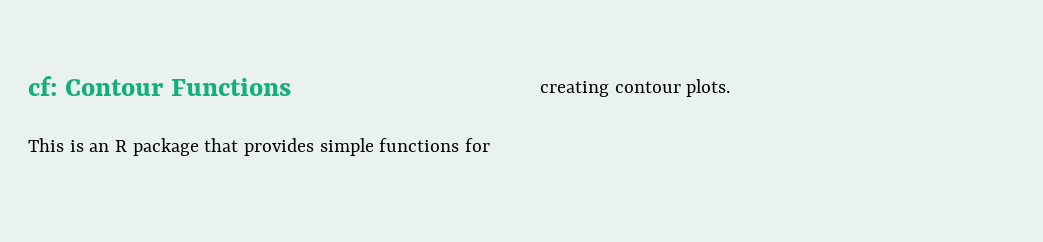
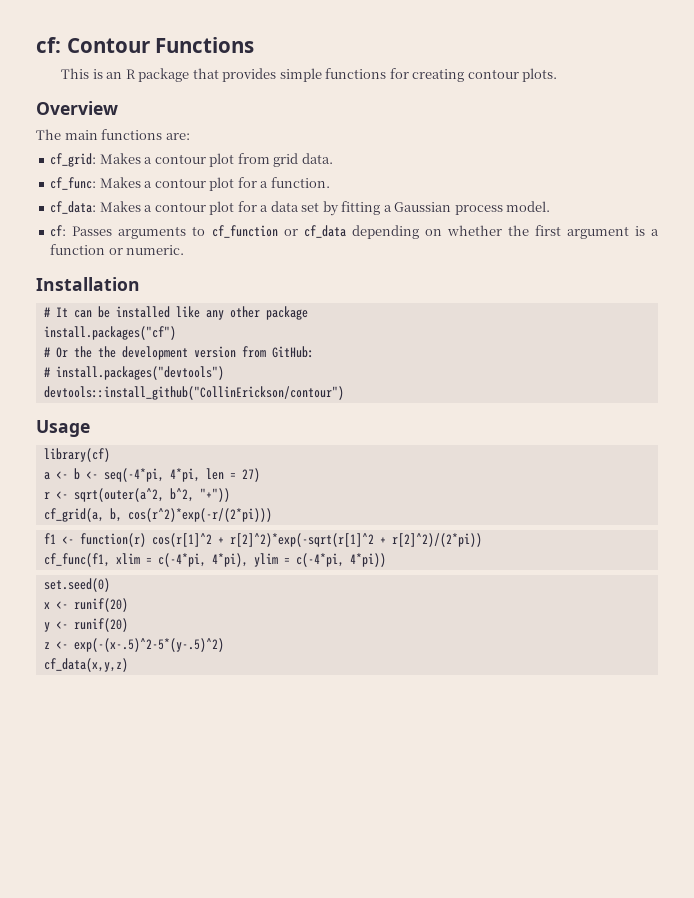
+ Overview
+ The main functions are:
+ cf_grid: Makes a contour plot from grid data.
+ cf_func: Makes a contour plot for a function.
+ cf_data: Makes a contour plot for a data set by fitting a Gaussian process model.
+ cf: Passes arguments to cf_function or cf_data depending on whether the first argument is a function or numeric.
+ Installation
+ # It can be installed like any other package
+ install.packages("cf")
+ # Or the the development version from GitHub:
+ # install.packages("devtools")
+ devtools::install_github("CollinErickson/contour")
+ Usage
+ library(cf)
+ a <- b <- seq(-4*pi, 4*pi, len = 27)
+ r <- sqrt(outer(a^2, b^2, "+"))
+ cf_grid(a, b, cos(r^2)*exp(-r/(2*pi)))
+ f1 <- function(r) cos(r[1]^2 + r[2]^2)*exp(-sqrt(r[1]^2 + r[2]^2)/(2*pi))
+ cf_func(f1, xlim = c(-4*pi, 4*pi), ylim = c(-4*pi, 4*pi))
+ set.seed(0)
+ x <- runif(20)
+ y <- runif(20)
+ z <- exp(-(x-.5)^2-5*(y-.5)^2)
+ cf_data(x,y,z)

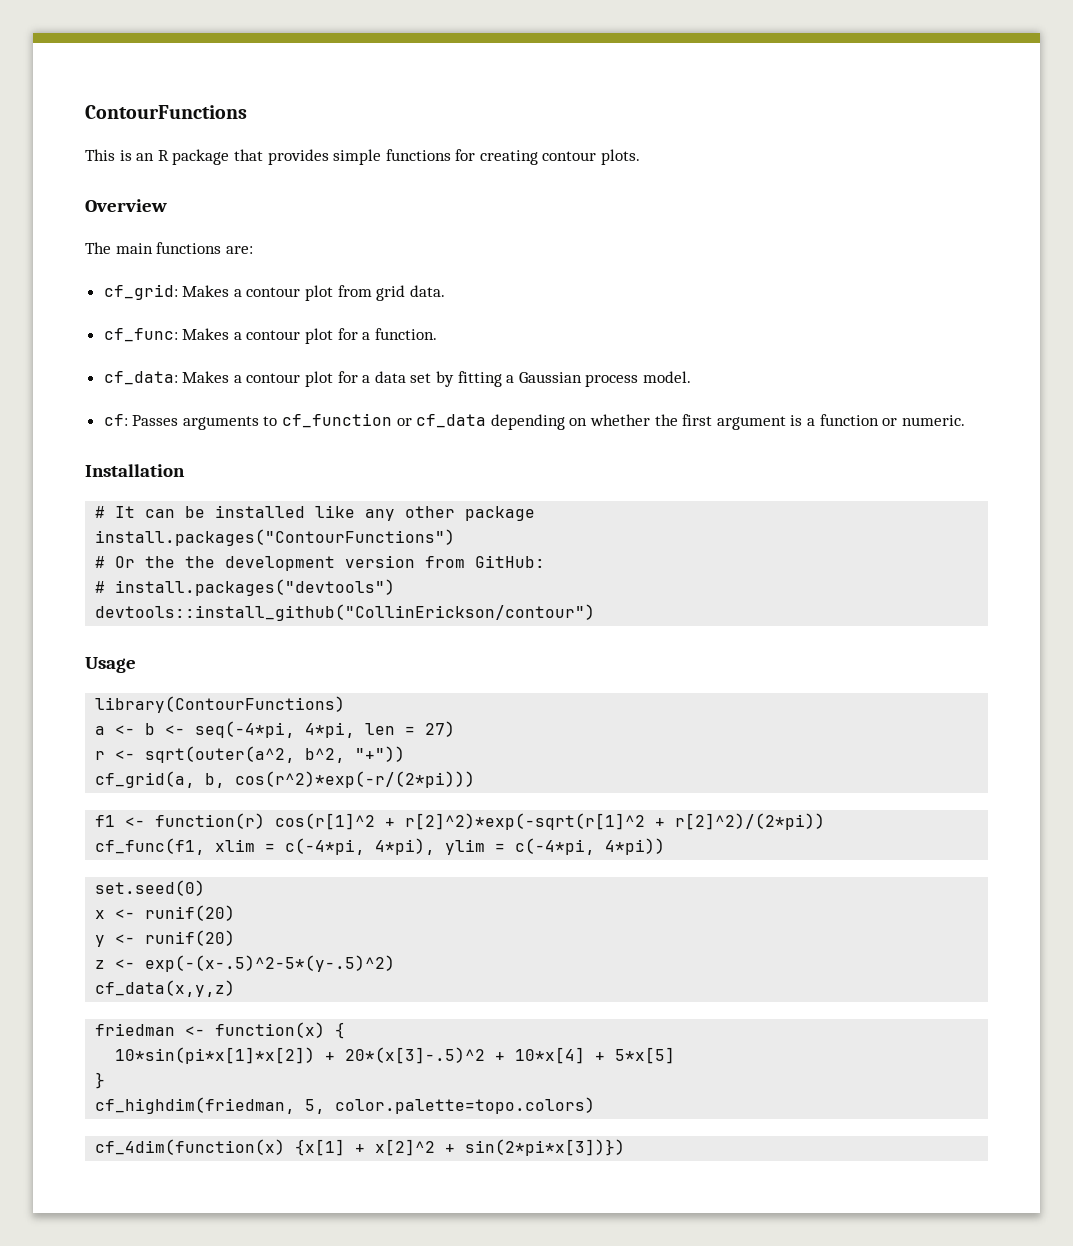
- cf: Contour Functions
+ ContourFunctions
- install.packages("cf")
+ install.packages("ContourFunctions")
- library(cf)
+ library(ContourFunctions)
+ friedman <- function(x) {
+ 10*sin(pi*x[1]*x[2]) + 20*(x[3]-.5)^2 + 10*x[4] + 5*x[5]
+ }
+ cf_highdim(friedman, 5, color.palette=topo.colors)
+ cf_4dim(function(x) {x[1] + x[2]^2 + sin(2*pi*x[3])})

